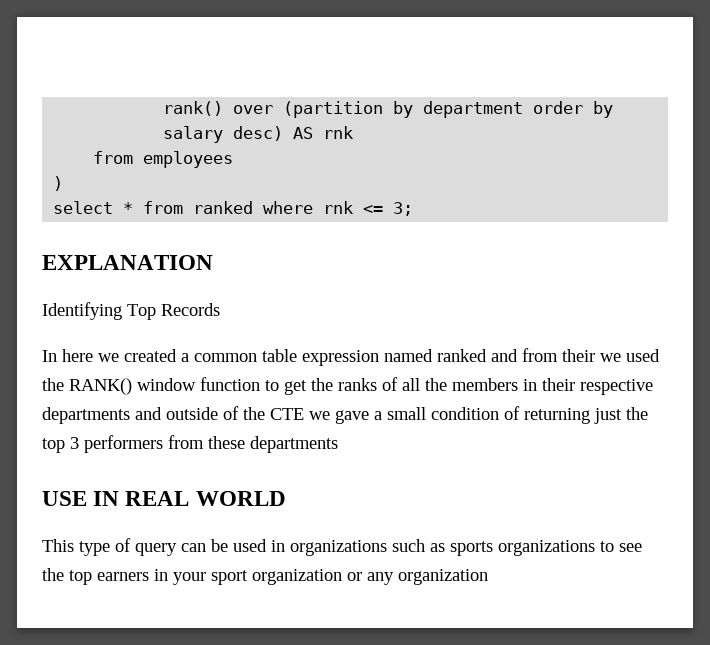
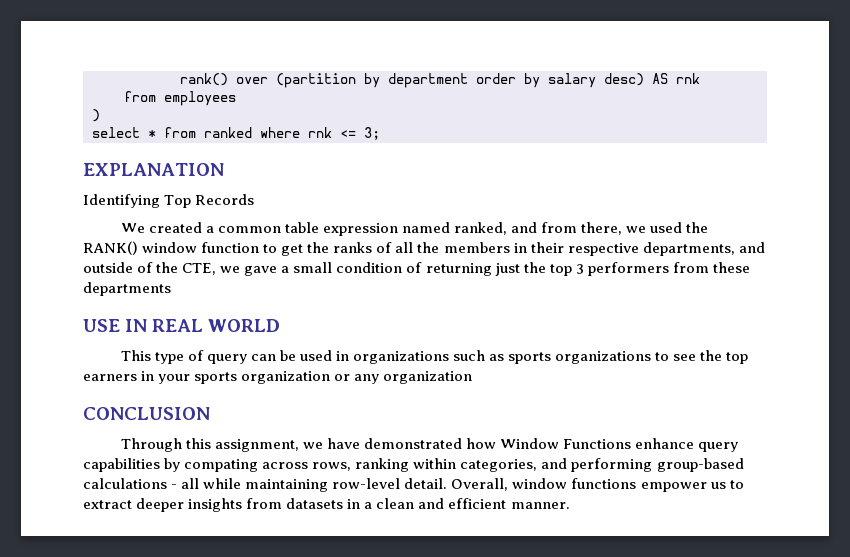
- In here we created a common table expression named ranked and from their we used the RANK() window function to get the ranks of all the members in their respective departments and outside of the CTE we gave a small condition of returning just the top 3 performers from these departments
+ We created a common table expression named ranked, and from there, we used the RANK() window function to get the ranks of all the members in their respective departments, and outside of the CTE, we gave a small condition of returning just the top 3 performers from these departments
- This type of query can be used in organizations such as sports organizations to see the top earners in your sport organization or any organization
+ This type of query can be used in organizations such as sports organizations to see the top earners in your sports organization or any organization
+ CONCLUSION
+ Through this assignment, we have demonstrated how Window Functions enhance query capabilities by compating across rows, ranking within categories, and performing group-based calculations - all while maintaining row-level detail. Overall, window functions empower us to extract deeper insights from datasets in a clean and efficient manner.

